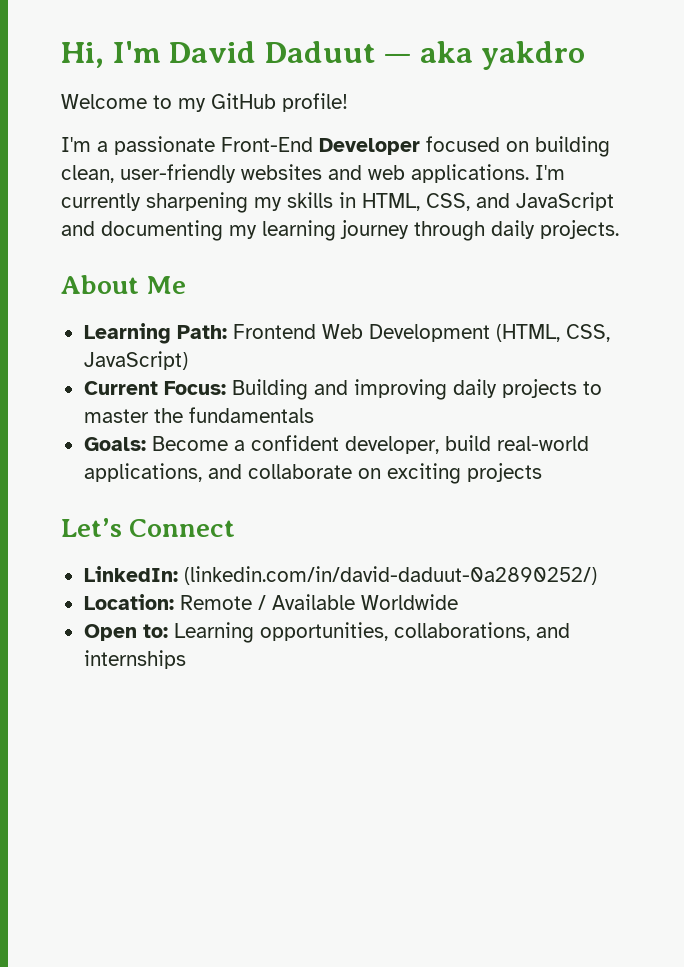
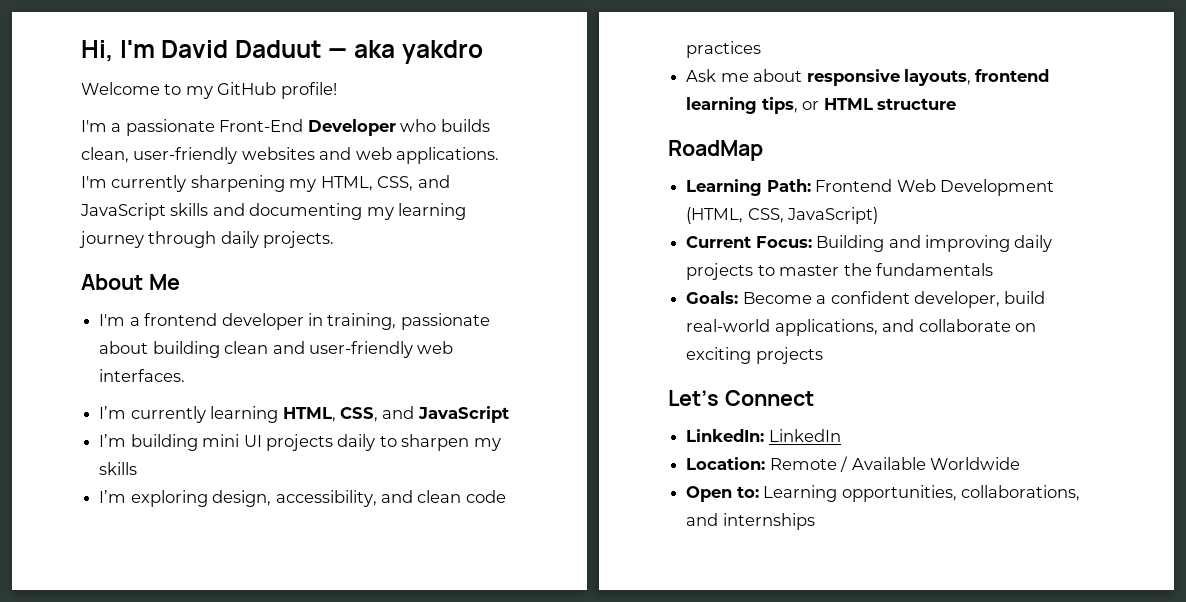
- I'm a passionate Front-End Developer focused on building clean, user-friendly websites and web applications.
+ I'm a passionate Front-End Developer who builds clean, user-friendly websites and web applications.
- I'm currently sharpening my skills in HTML, CSS, and JavaScript and documenting my learning journey through daily projects.
+ I'm currently sharpening my HTML, CSS, and JavaScript skills and documenting my learning journey through daily projects.
+ I'm a frontend developer in training, passionate about building clean and user-friendly web interfaces.
+ I’m currently learning HTML, CSS, and JavaScript
+ I’m building mini UI projects daily to sharpen my skills
+ I’m exploring design, accessibility, and clean code practices
+ Ask me about responsive layouts, frontend learning tips, or HTML structure
+ RoadMap
- LinkedIn: (linkedin.com/in/david-daduut-0a2890252/)
+ LinkedIn: LinkedIn

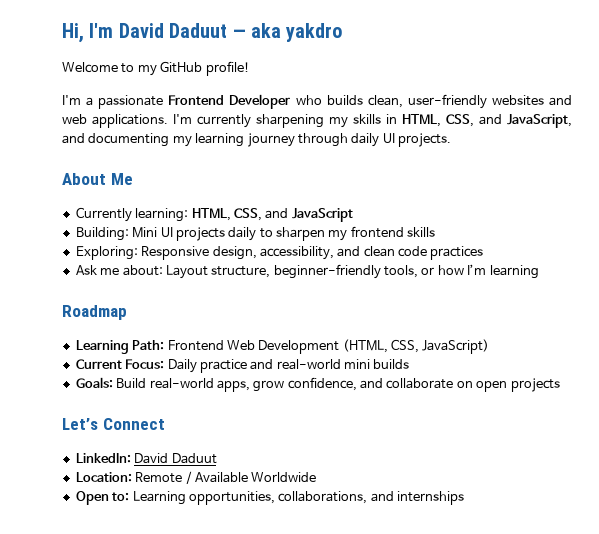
- I'm a passionate Front-End Developer who builds clean, user-friendly websites and web applications.
+ I'm a passionate Frontend Developer who builds clean, user-friendly websites and web applications.
- I'm currently sharpening my HTML, CSS, and JavaScript skills and documenting my learning journey through daily projects.
+ I'm currently sharpening my skills in HTML, CSS, and JavaScript, and documenting my learning journey through daily UI projects.
- I'm a frontend developer in training, passionate about building clean and user-friendly web interfaces.
- I’m currently learning HTML, CSS, and JavaScript
+ Currently learning: HTML, CSS, and JavaScript
- I’m building mini UI projects daily to sharpen my skills
+ Building: Mini UI projects daily to sharpen my frontend skills
- I’m exploring design, accessibility, and clean code practices
+ Exploring: Responsive design, accessibility, and clean code practices
- Ask me about responsive layouts, frontend learning tips, or HTML structure
- RoadMap
+ Ask me about: Layout structure, beginner-friendly tools, or how I’m learning
+ Roadmap
- Current Focus: Building and improving daily projects to master the fundamentals
- Goals: Become a confident developer, build real-world applications, and collaborate on exciting projects
+ Current Focus: Daily practice and real-world mini builds
+ Goals: Build real-world apps, grow confidence, and collaborate on open projects
- LinkedIn: LinkedIn
+ LinkedIn: David Daduut

